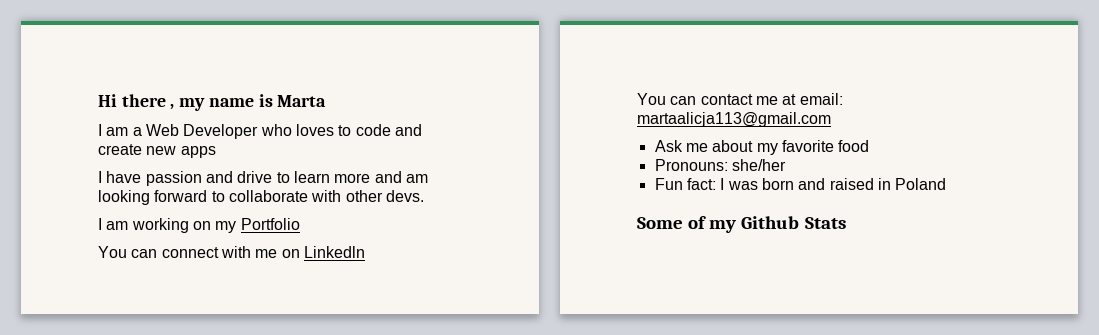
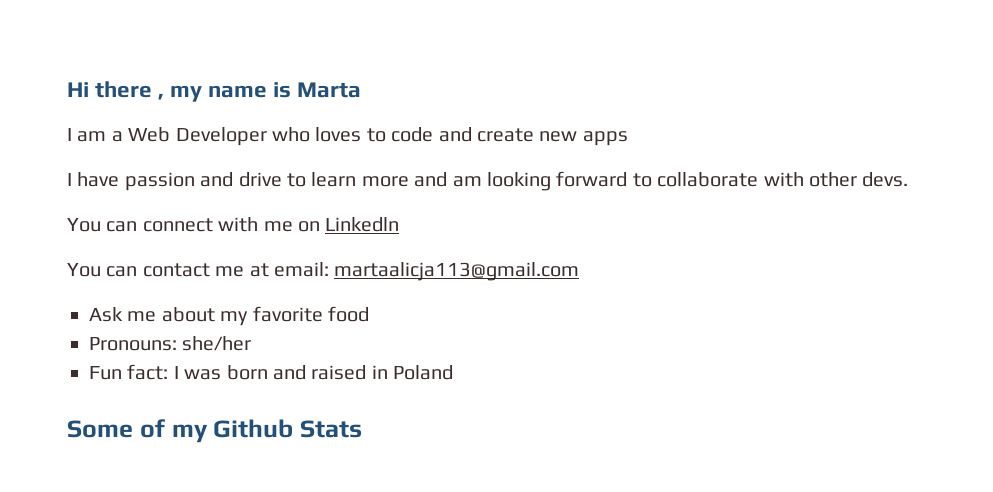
- I am working on my Portfolio

